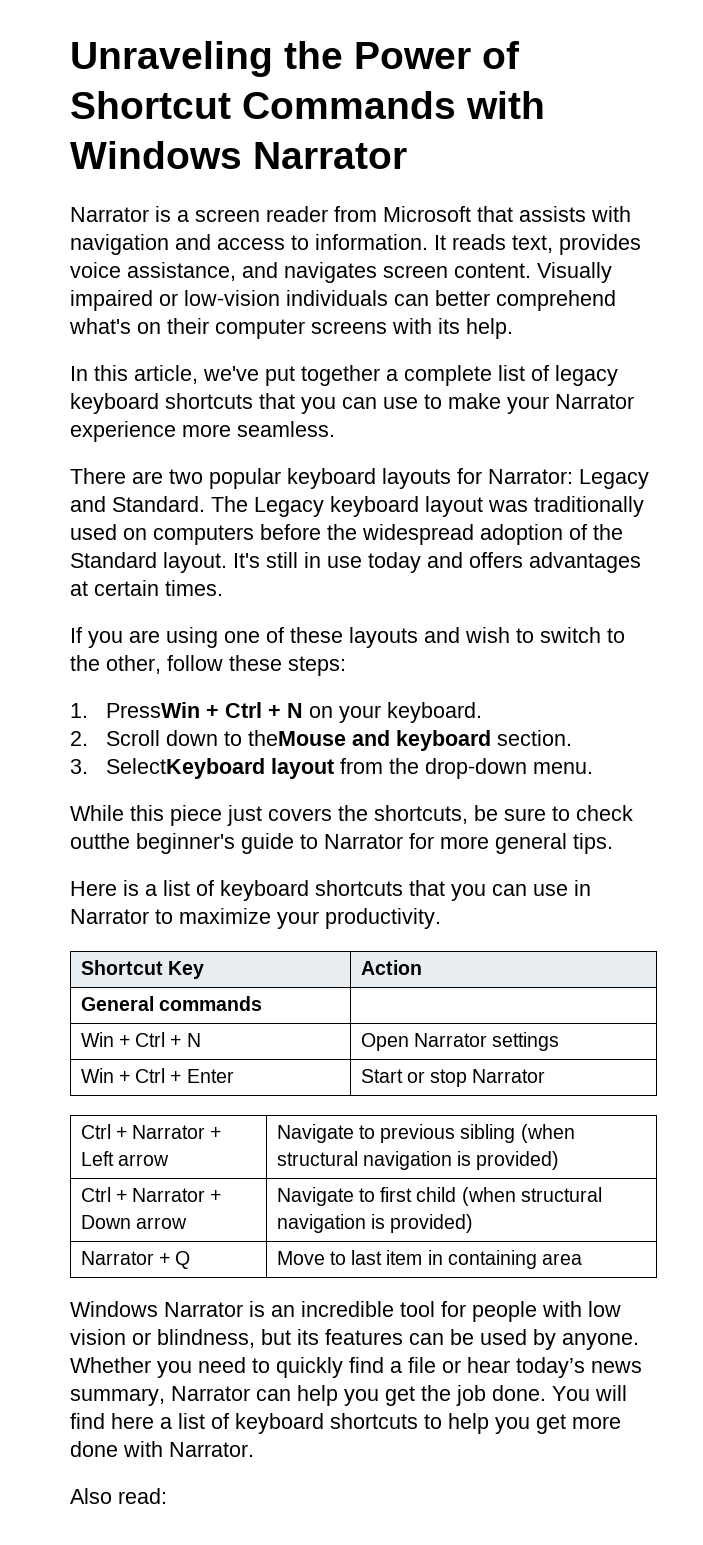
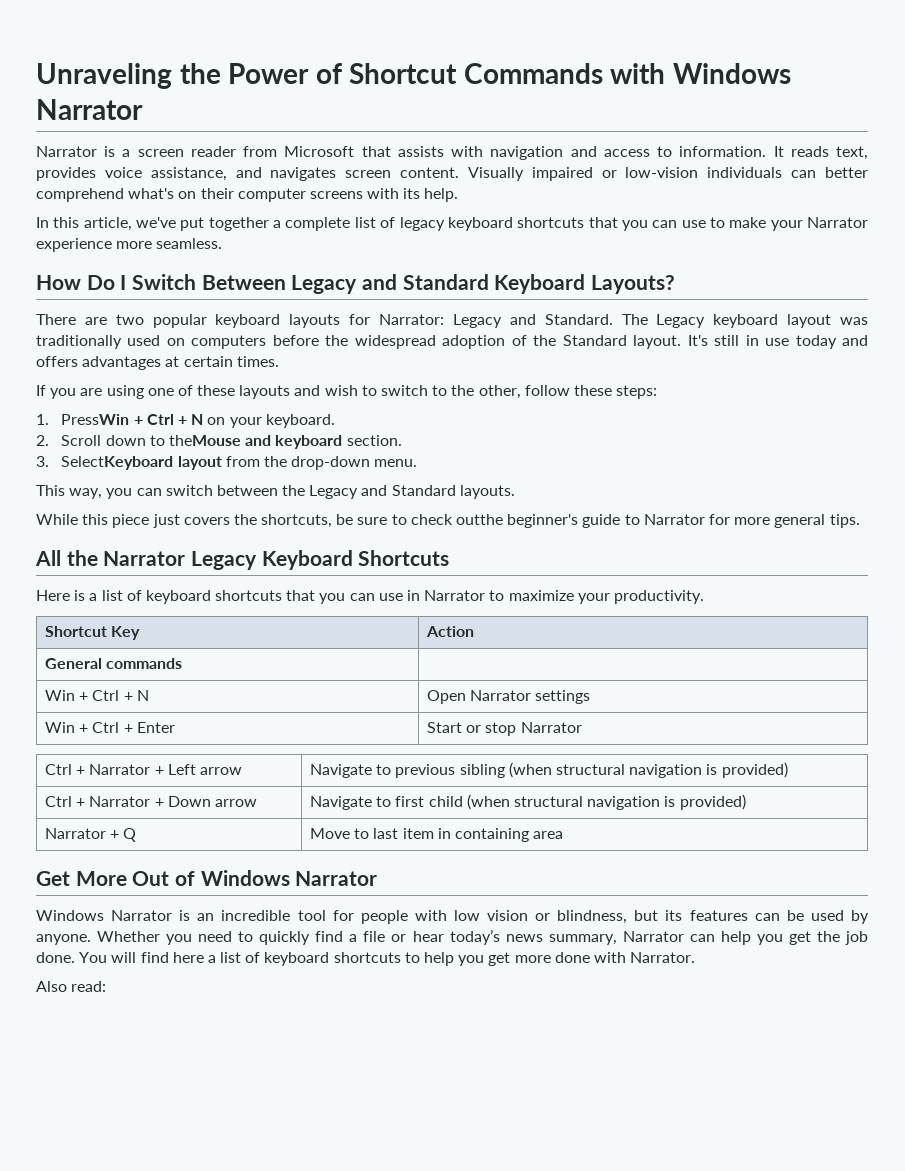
+ How Do I Switch Between Legacy and Standard Keyboard Layouts?
+ This way, you can switch between the Legacy and Standard layouts.
+ All the Narrator Legacy Keyboard Shortcuts
+ Get More Out of Windows Narrator

